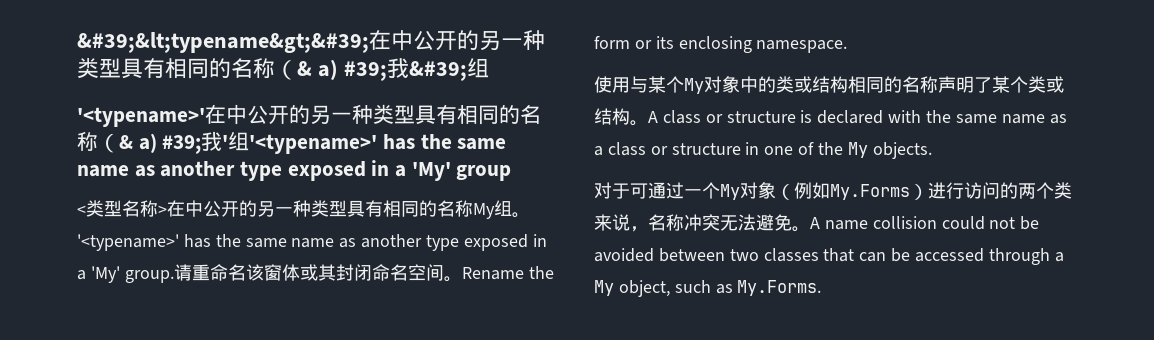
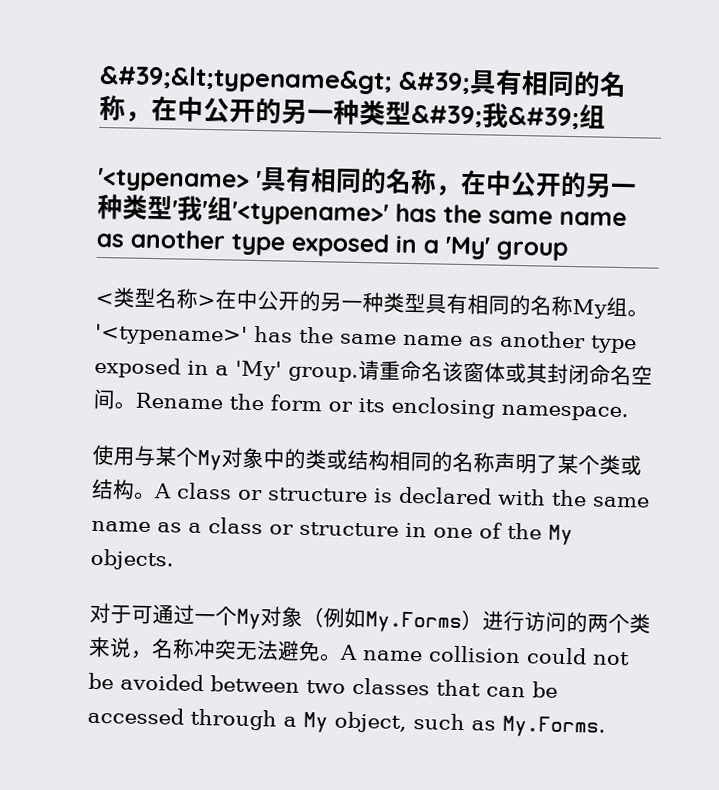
- &#39;&lt;typename&gt;&#39;在中公开的另一种类型具有相同的名称（& a) #39;我&#39;组
- '<typename>'在中公开的另一种类型具有相同的名称（& a) #39;我'组'<typename>' has the same name as another type exposed in a 'My' group
+ &#39;&lt;typename&gt; &#39;具有相同的名称，在中公开的另一种类型&#39;我&#39;组
+ '<typename> '具有相同的名称，在中公开的另一种类型'我'组'<typename>' has the same name as another type exposed in a 'My' group

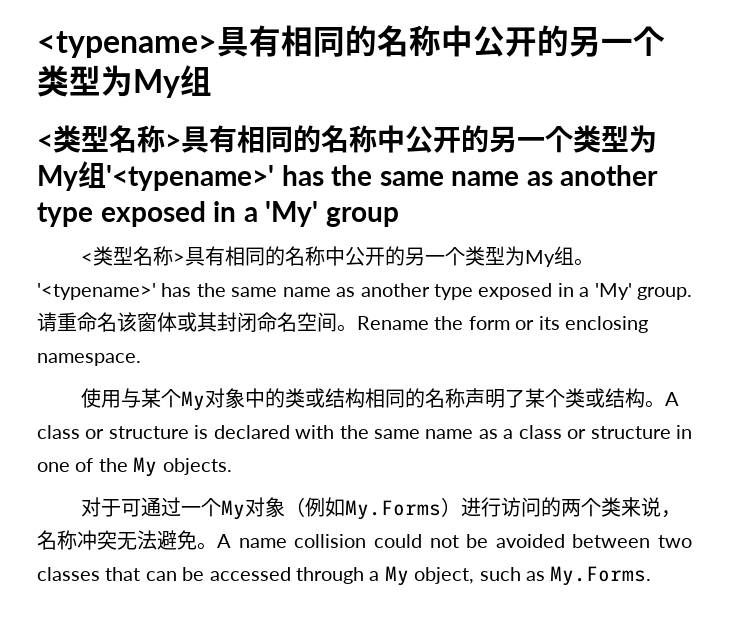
- &#39;&lt;typename&gt; &#39;具有相同的名称，在中公开的另一种类型&#39;我&#39;组
- '<typename> '具有相同的名称，在中公开的另一种类型'我'组'<typename>' has the same name as another type exposed in a 'My' group
+ <typename>具有相同的名称中公开的另一个类型为My组
+ <类型名称>具有相同的名称中公开的另一个类型为My组'<typename>' has the same name as another type exposed in a 'My' group
- <类型名称>在中公开的另一种类型具有相同的名称My组。
+ <类型名称>具有相同的名称中公开的另一个类型为My组。

